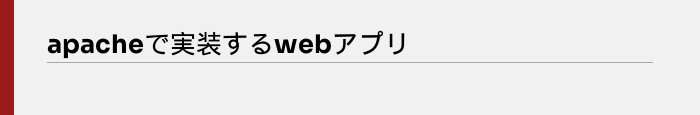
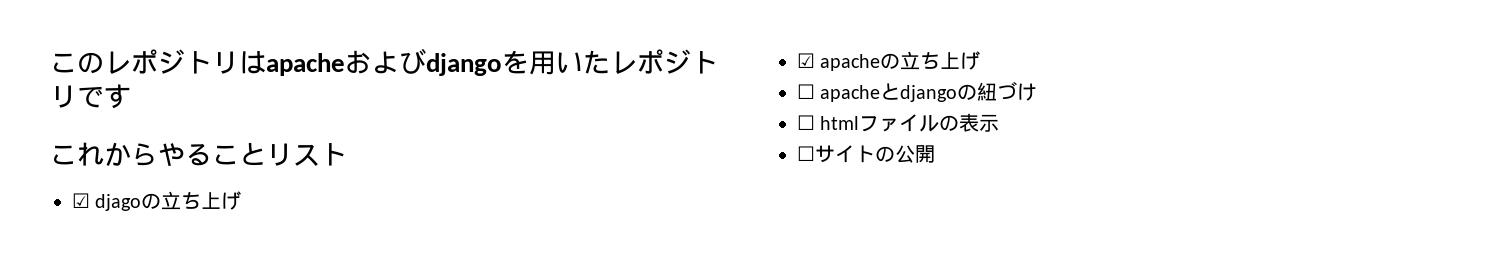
- apacheで実装するwebアプリ
+ このレポジトリはapacheおよびdjangoを用いたレポジトリです
+ これからやることリスト
+ ☑ djagoの立ち上げ
+ ☑ apacheの立ち上げ
+ ☐ apacheとdjangoの紐づけ
+ ☐ htmlファイルの表示
+ ☐サイトの公開

